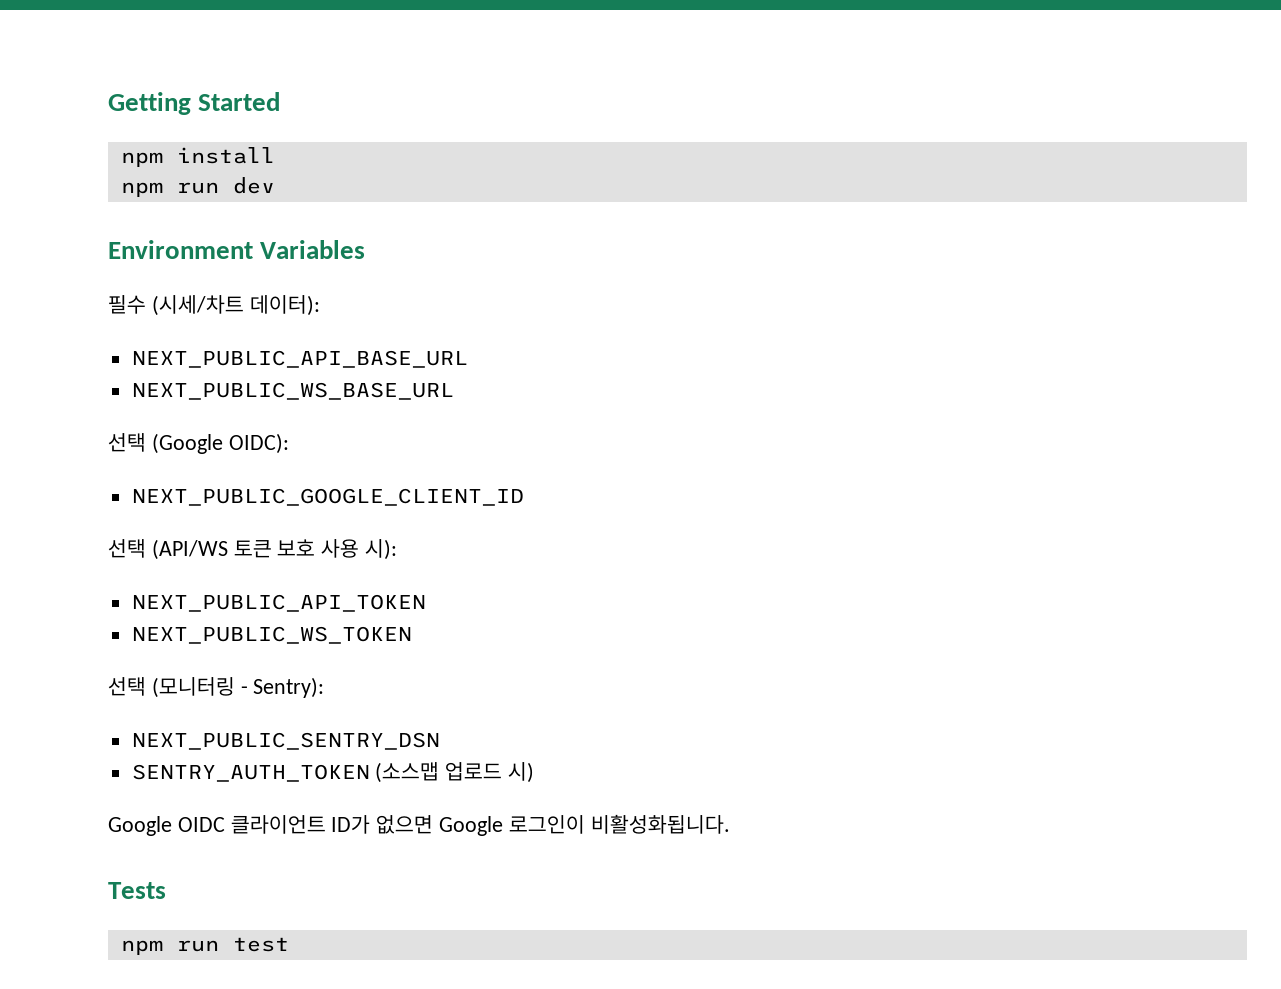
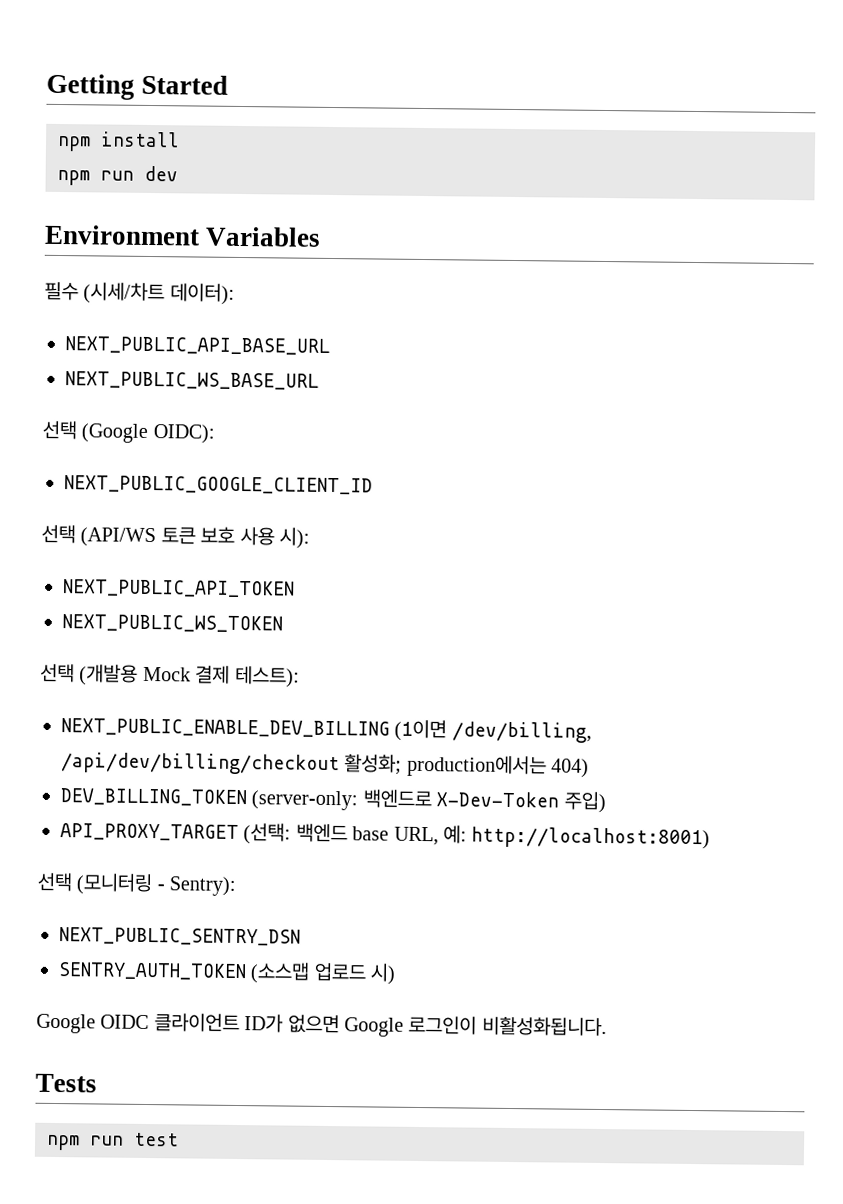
+ 선택 (개발용 Mock 결제 테스트):
+ NEXT_PUBLIC_ENABLE_DEV_BILLING (1이면 /dev/billing, /api/dev/billing/checkout 활성화; production에서는 404)
+ DEV_BILLING_TOKEN (server-only: 백엔드로 X-Dev-Token 주입)
+ API_PROXY_TARGET (선택: 백엔드 base URL, 예: http://localhost:8001)

